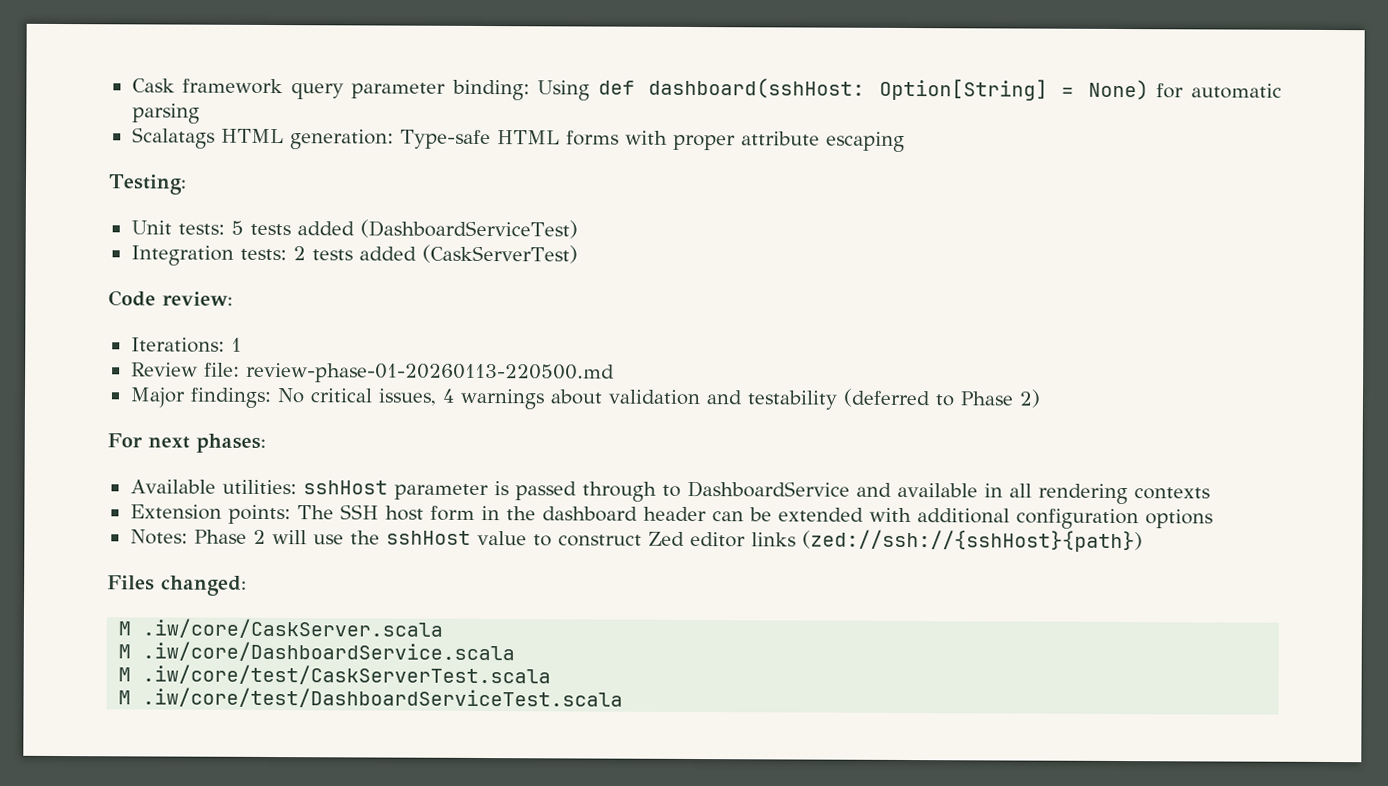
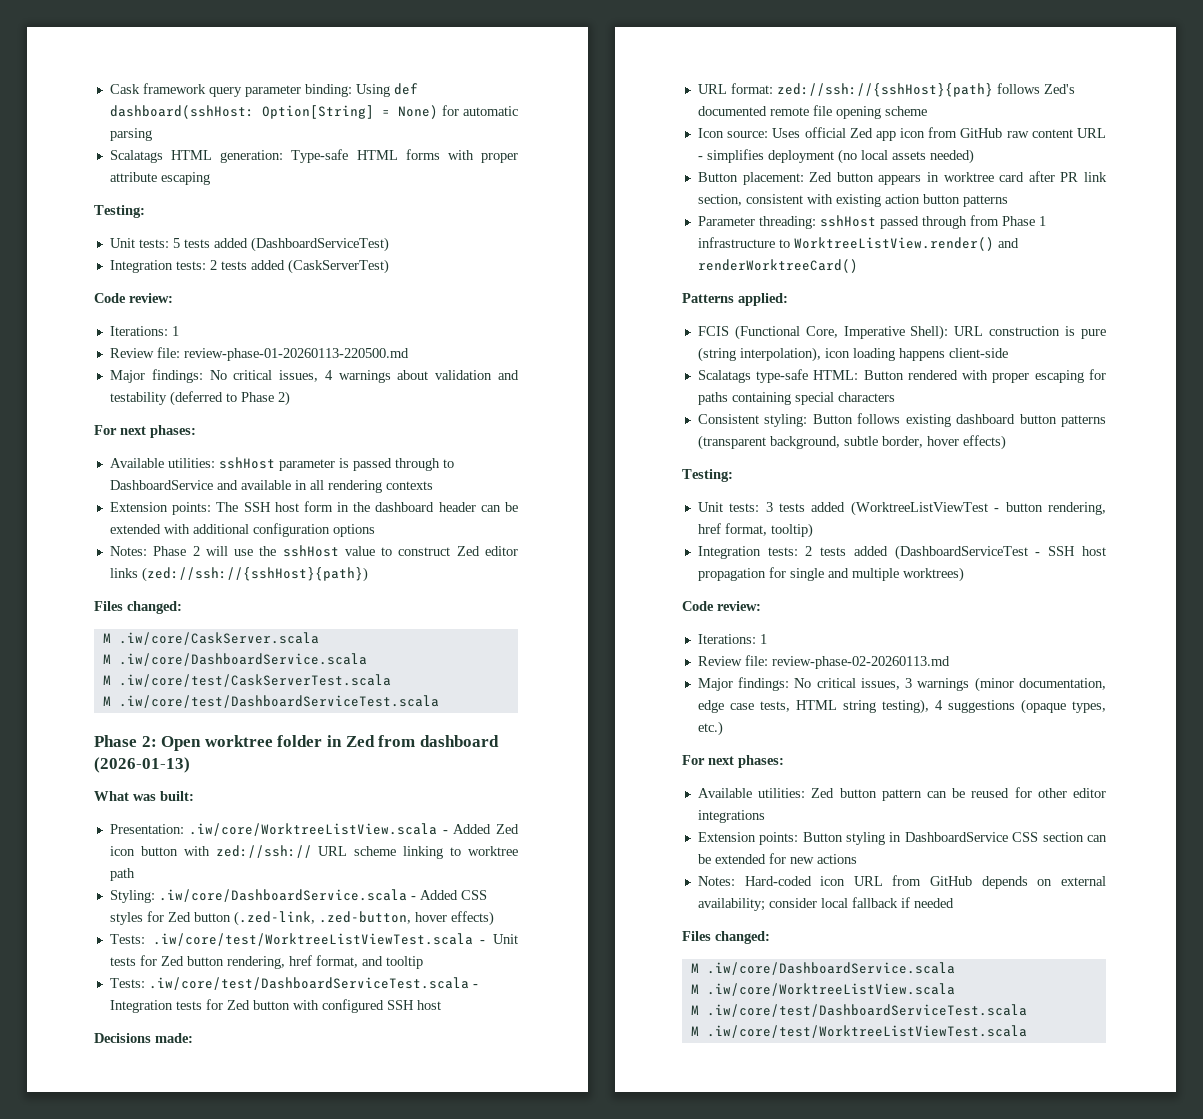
+ Phase 2: Open worktree folder in Zed from dashboard (2026-01-13)
+ What was built:
+ Presentation: .iw/core/WorktreeListView.scala - Added Zed icon button with zed://ssh:// URL scheme linking to worktree path
+ Styling: .iw/core/DashboardService.scala - Added CSS styles for Zed button (.zed-link, .zed-button, hover effects)
+ Tests: .iw/core/test/WorktreeListViewTest.scala - Unit tests for Zed button rendering, href format, and tooltip
+ Tests: .iw/core/test/DashboardServiceTest.scala - Integration tests for Zed button with configured SSH host
+ Decisions made:
+ URL format: zed://ssh://{sshHost}{path} follows Zed's documented remote file opening scheme
+ Icon source: Uses official Zed app icon from GitHub raw content URL - simplifies deployment (no local assets needed)
+ Button placement: Zed button appears in worktree card after PR link section, consistent with existing action button patterns
+ Parameter threading: sshHost passed through from Phase 1 infrastructure to WorktreeListView.render() and renderWorktreeCard()
+ Patterns applied:
+ FCIS (Functional Core, Imperative Shell): URL construction is pure (string interpolation), icon loading happens client-side
+ Scalatags type-safe HTML: Button rendered with proper escaping for paths containing special characters
+ Consistent styling: Button follows existing dashboard button patterns (transparent background, subtle border, hover effects)
+ Testing:
+ Unit tests: 3 tests added (WorktreeListViewTest - button rendering, href format, tooltip)
+ Integration tests: 2 tests added (DashboardServiceTest - SSH host propagation for single and multiple worktrees)
+ Code review:
+ Iterations: 1
+ Review file: review-phase-02-20260113.md
+ Major findings: No critical issues, 3 warnings (minor documentation, edge case tests, HTML string testing), 4 suggestions (opaque types, etc.)
+ For next phases:
+ Available utilities: Zed button pattern can be reused for other editor integrations
+ Extension points: Button styling in DashboardService CSS section can be extended for new actions
+ Notes: Hard-coded icon URL from GitHub depends on external availability; consider local fallback if needed
+ Files changed:
+ M .iw/core/DashboardService.scala
+ M .iw/core/WorktreeListView.scala
+ M .iw/core/test/DashboardServiceTest.scala
+ M .iw/core/test/WorktreeListViewTest.scala

